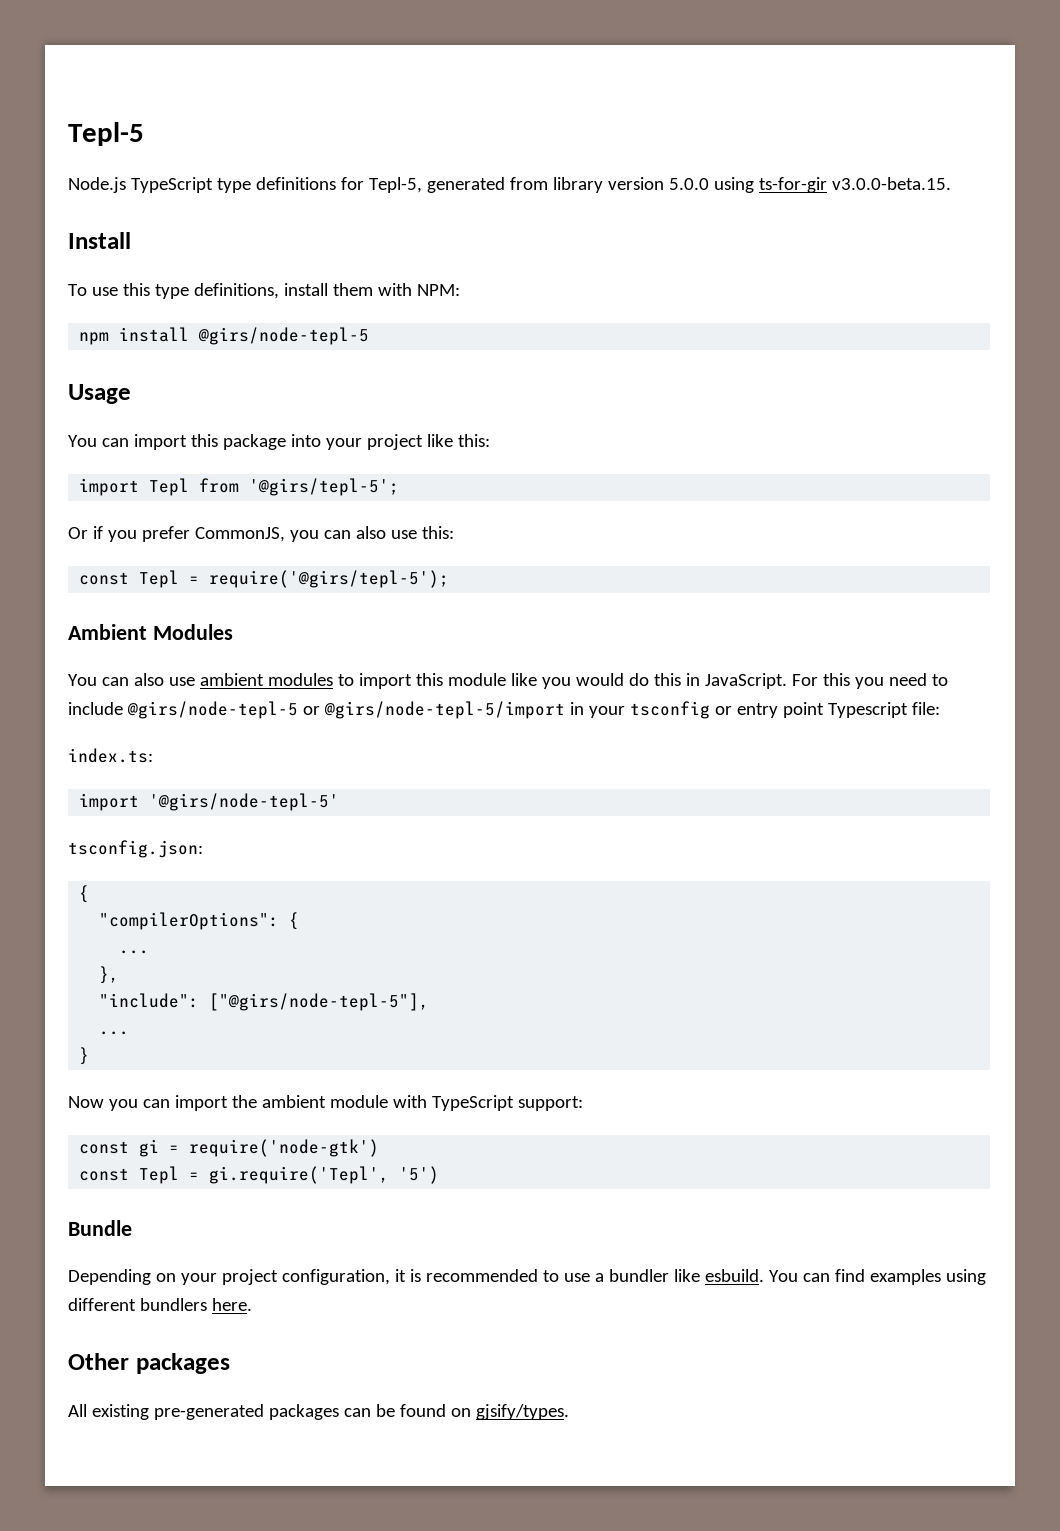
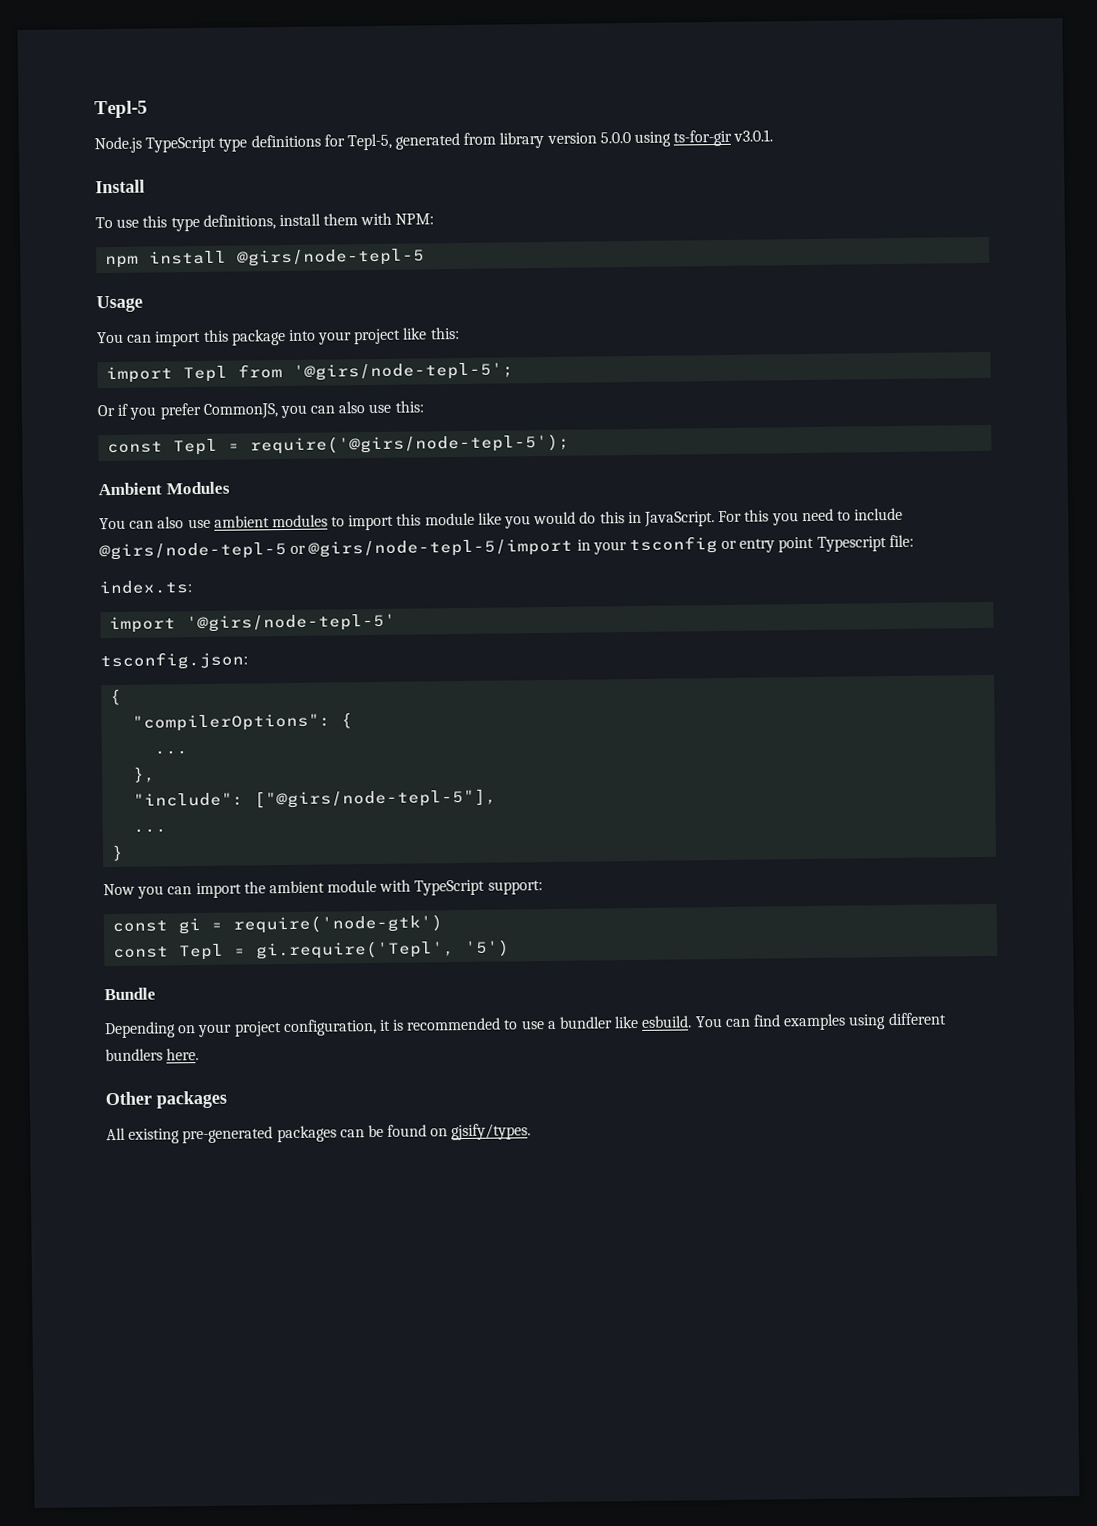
- Node.js TypeScript type definitions for Tepl-5, generated from library version 5.0.0 using ts-for-gir v3.0.0-beta.15.
+ Node.js TypeScript type definitions for Tepl-5, generated from library version 5.0.0 using ts-for-gir v3.0.1.
- import Tepl from '@girs/tepl-5';
+ import Tepl from '@girs/node-tepl-5';
- const Tepl = require('@girs/tepl-5');
+ const Tepl = require('@girs/node-tepl-5');

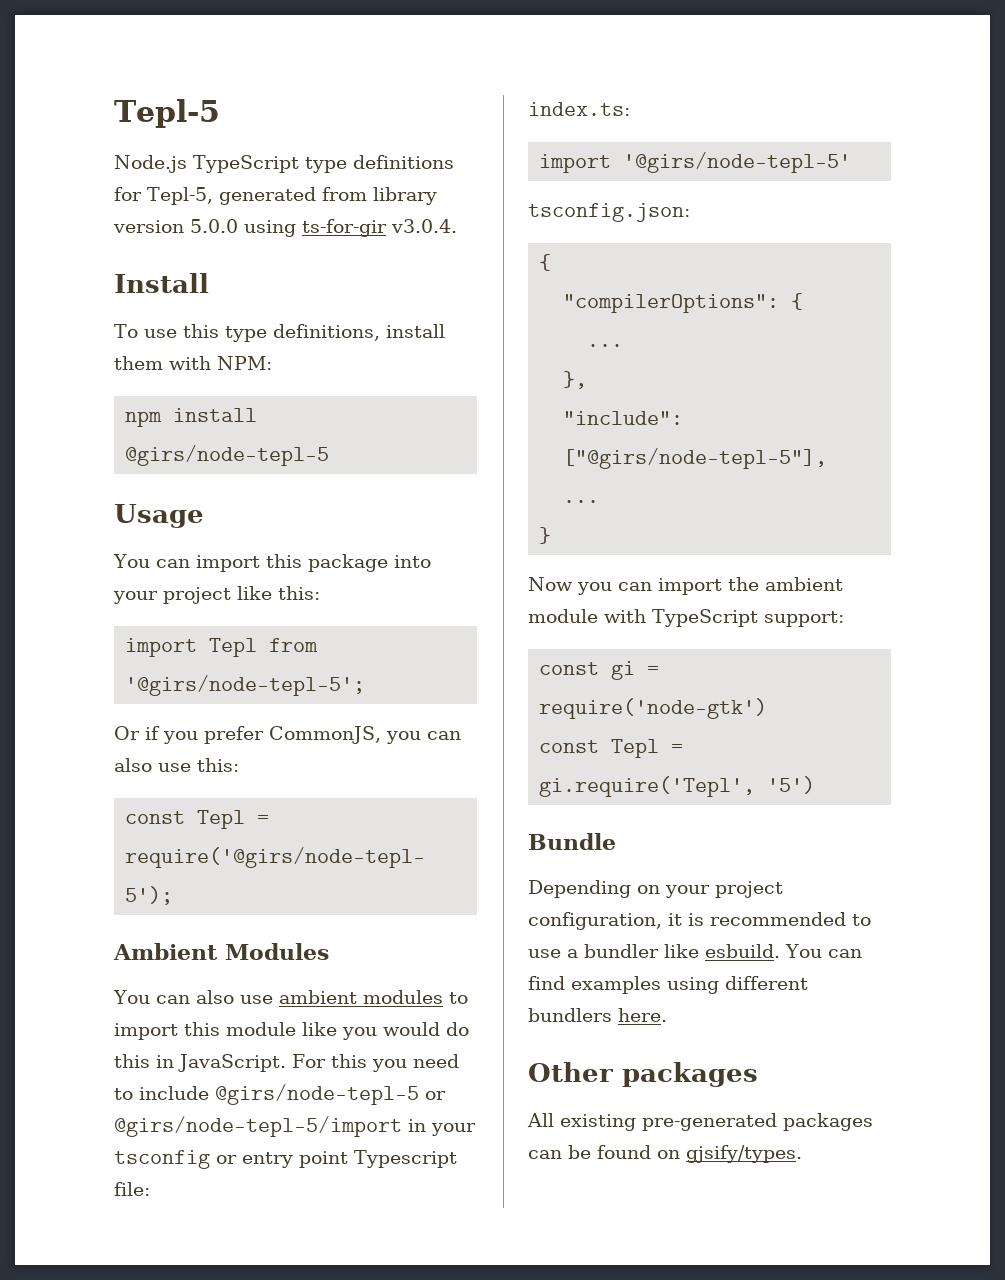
- Node.js TypeScript type definitions for Tepl-5, generated from library version 5.0.0 using ts-for-gir v3.0.1.
+ Node.js TypeScript type definitions for Tepl-5, generated from library version 5.0.0 using ts-for-gir v3.0.4.

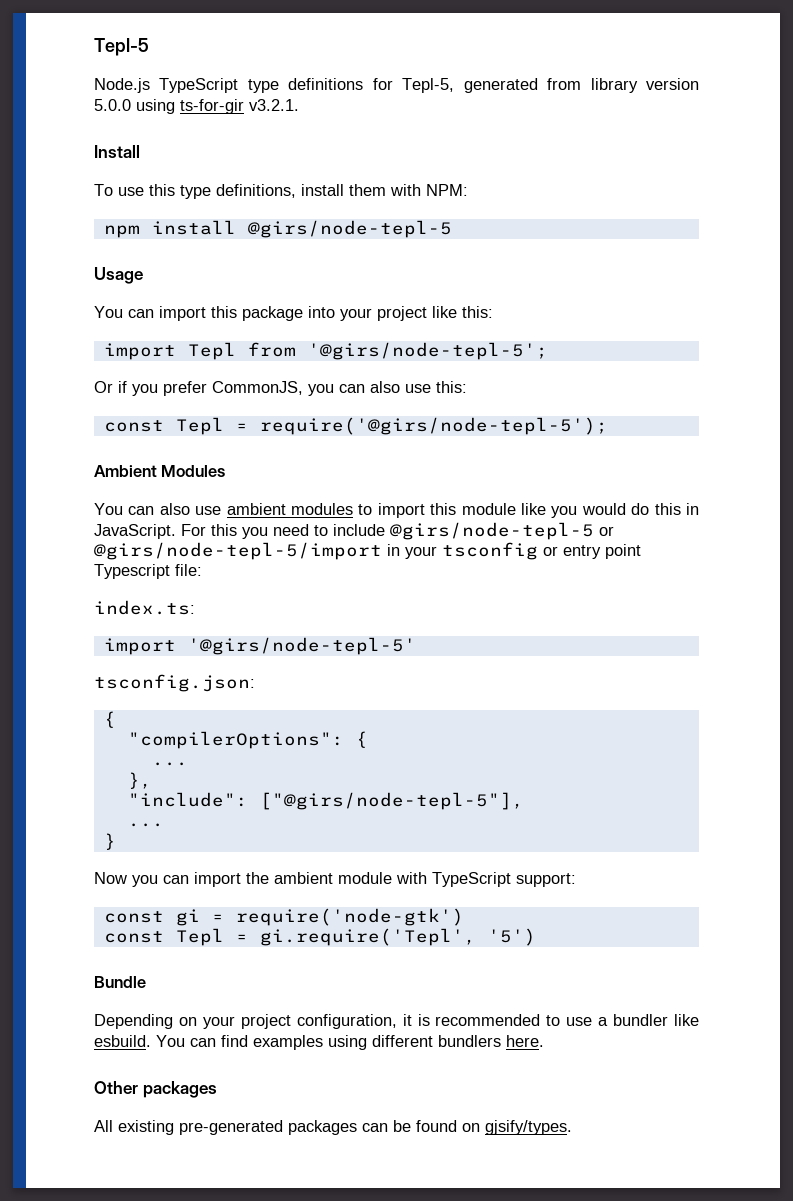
- Node.js TypeScript type definitions for Tepl-5, generated from library version 5.0.0 using ts-for-gir v3.0.4.
+ Node.js TypeScript type definitions for Tepl-5, generated from library version 5.0.0 using ts-for-gir v3.2.1.

